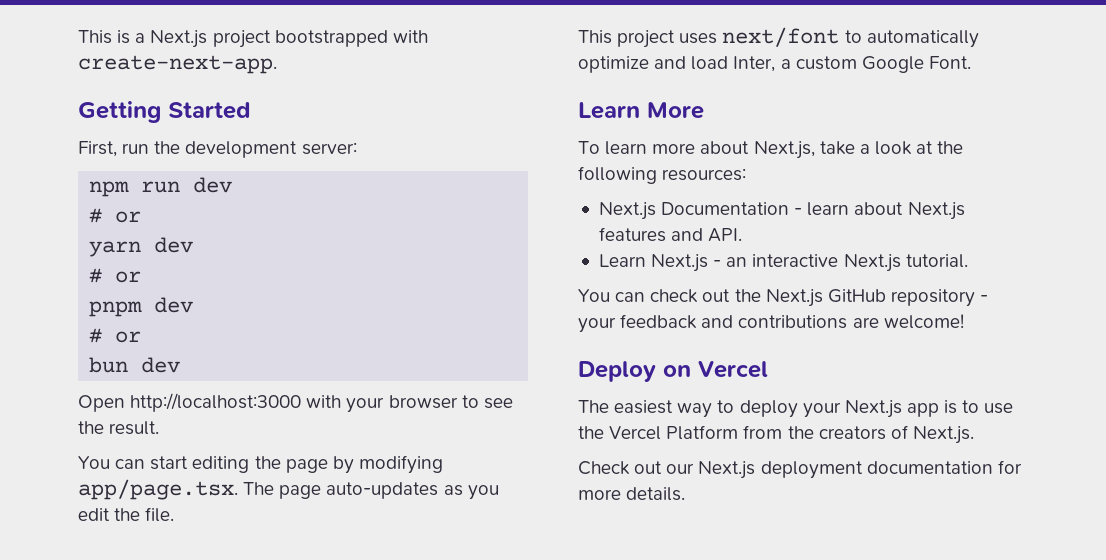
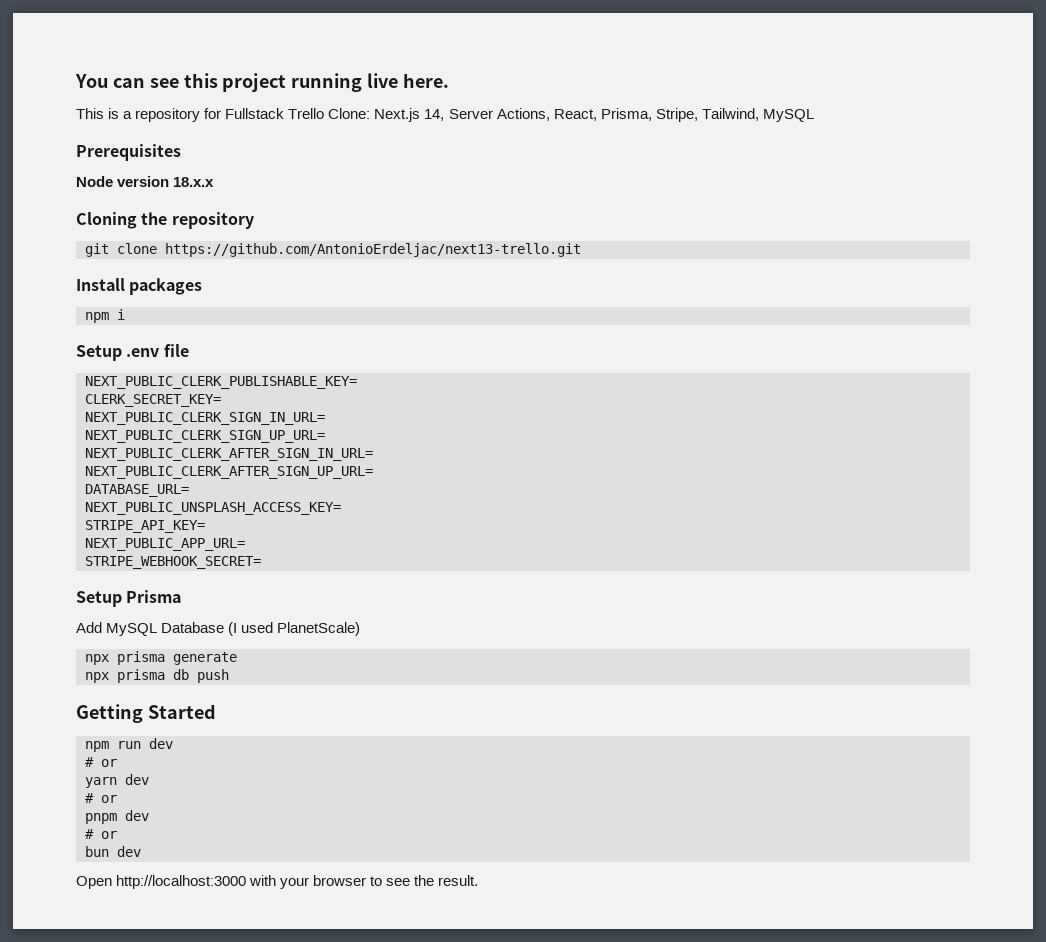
- This is a Next.js project bootstrapped with create-next-app.
+ You can see this project running live here.
+ This is a repository for Fullstack Trello Clone: Next.js 14, Server Actions, React, Prisma, Stripe, Tailwind, MySQL
+ Prerequisites
+ Node version 18.x.x
+ Cloning the repository
+ git clone https://github.com/AntonioErdeljac/next13-trello.git
+ Install packages
+ npm i
+ Setup .env file
+ NEXT_PUBLIC_CLERK_PUBLISHABLE_KEY=
+ CLERK_SECRET_KEY=
+ NEXT_PUBLIC_CLERK_SIGN_IN_URL=
+ NEXT_PUBLIC_CLERK_SIGN_UP_URL=
+ NEXT_PUBLIC_CLERK_AFTER_SIGN_IN_URL=
+ NEXT_PUBLIC_CLERK_AFTER_SIGN_UP_URL=
+ DATABASE_URL=
+ NEXT_PUBLIC_UNSPLASH_ACCESS_KEY=
+ STRIPE_API_KEY=
+ NEXT_PUBLIC_APP_URL=
+ STRIPE_WEBHOOK_SECRET=
+ Setup Prisma
+ Add MySQL Database (I used PlanetScale)
+ npx prisma generate
+ npx prisma db push
  Getting Started
- First, run the development server:
- You can start editing the page by modifying app/page.tsx. The page auto-updates as you edit the file.
- This project uses next/font to automatically optimize and load Inter, a custom Google Font.
- Learn More
- To learn more about Next.js, take a look at the following resources:
- Next.js Documentation - learn about Next.js features and API.
- Learn Next.js - an interactive Next.js tutorial.
- You can check out the Next.js GitHub repository - your feedback and contributions are welcome!
- Deploy on Vercel
- The easiest way to deploy your Next.js app is to use the Vercel Platform from the creators of Next.js.
- Check out our Next.js deployment documentation for more details.

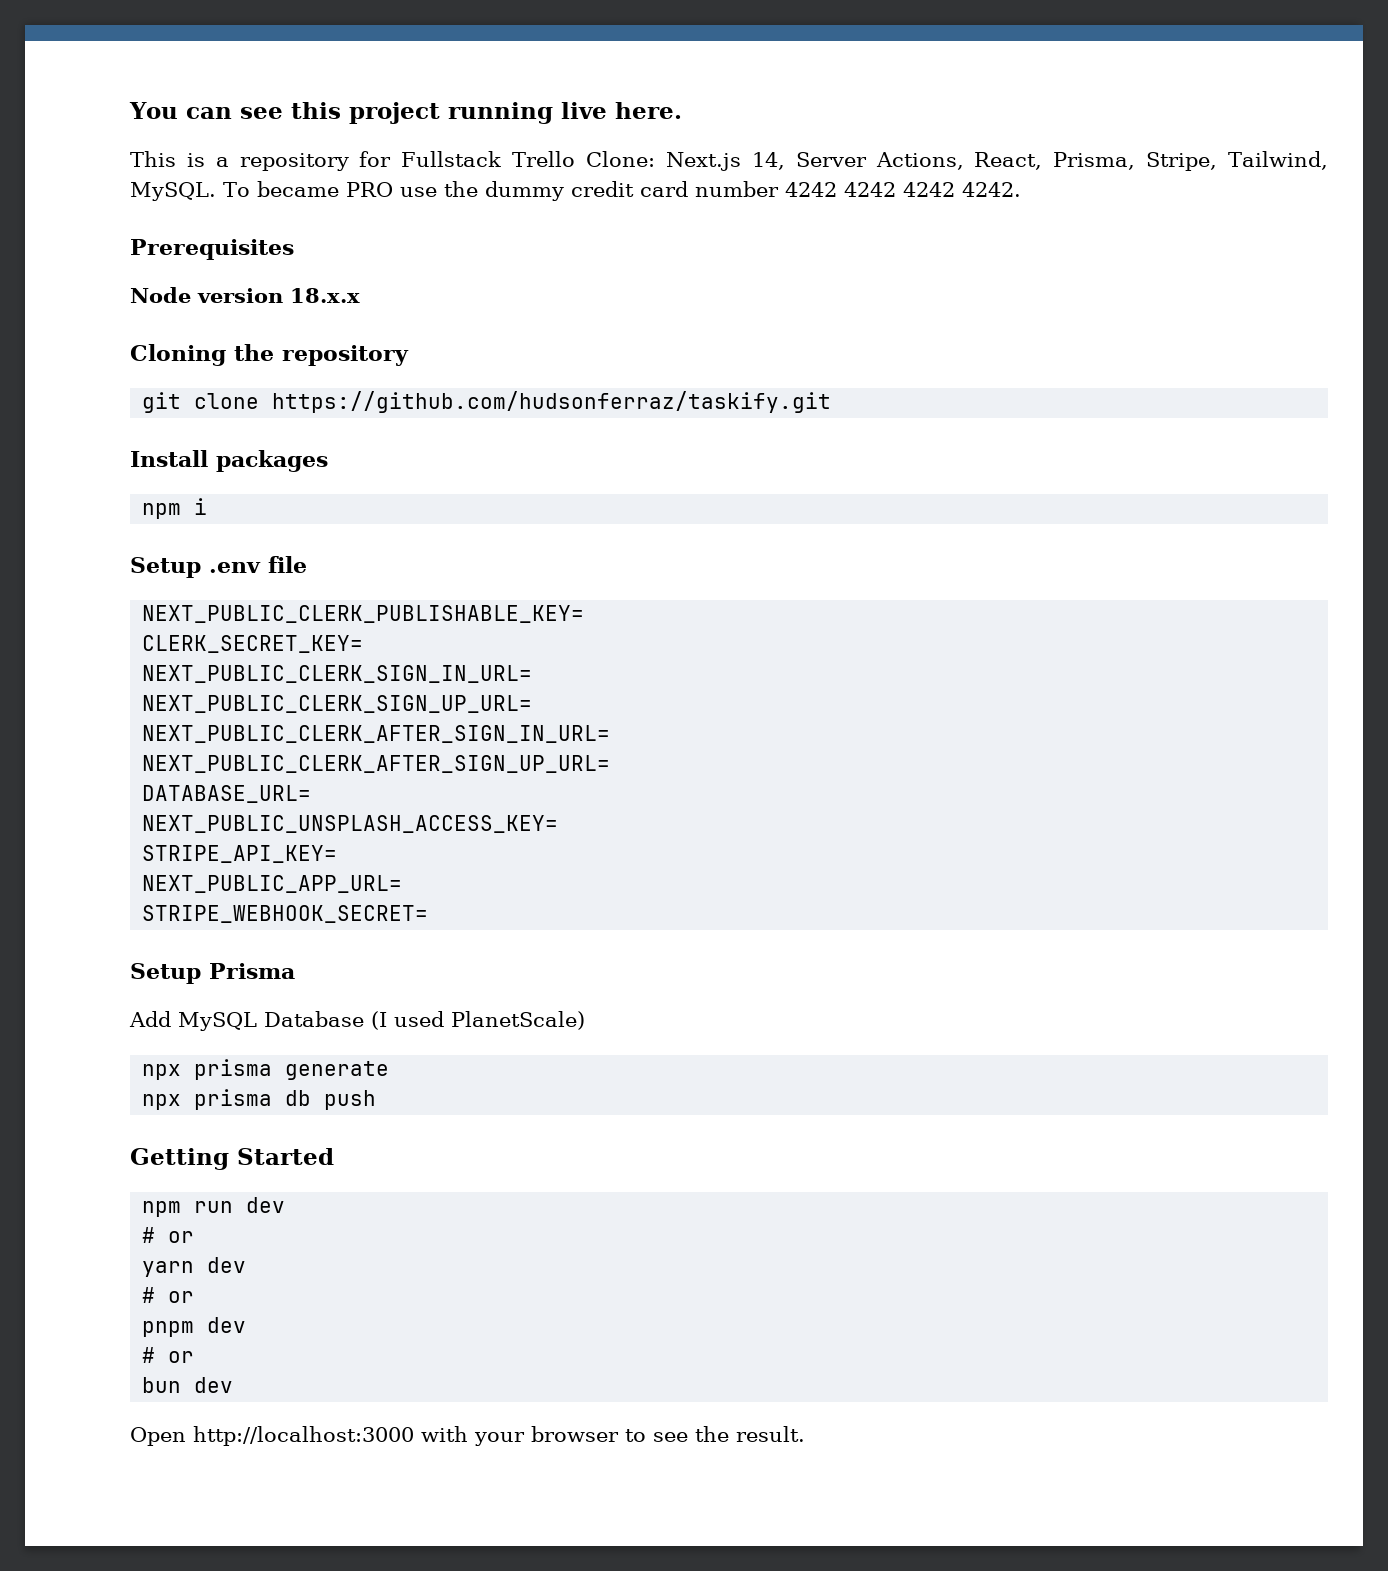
- This is a repository for Fullstack Trello Clone: Next.js 14, Server Actions, React, Prisma, Stripe, Tailwind, MySQL
+ This is a repository for Fullstack Trello Clone: Next.js 14, Server Actions, React, Prisma, Stripe, Tailwind, MySQL. To became PRO use the dummy credit card number 4242 4242 4242 4242.
- git clone https://github.com/AntonioErdeljac/next13-trello.git
+ git clone https://github.com/hudsonferraz/taskify.git

